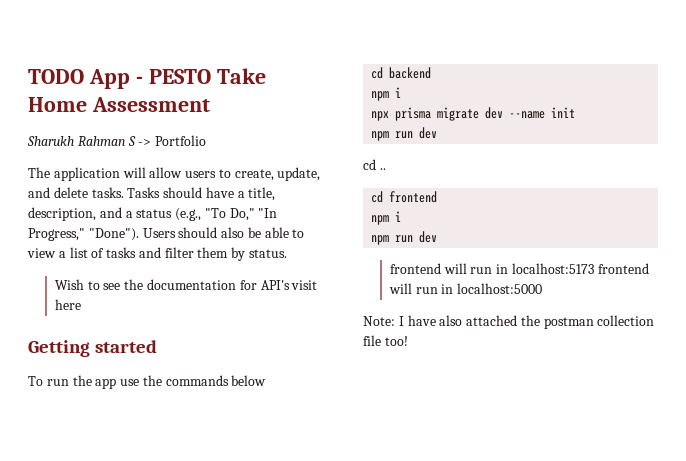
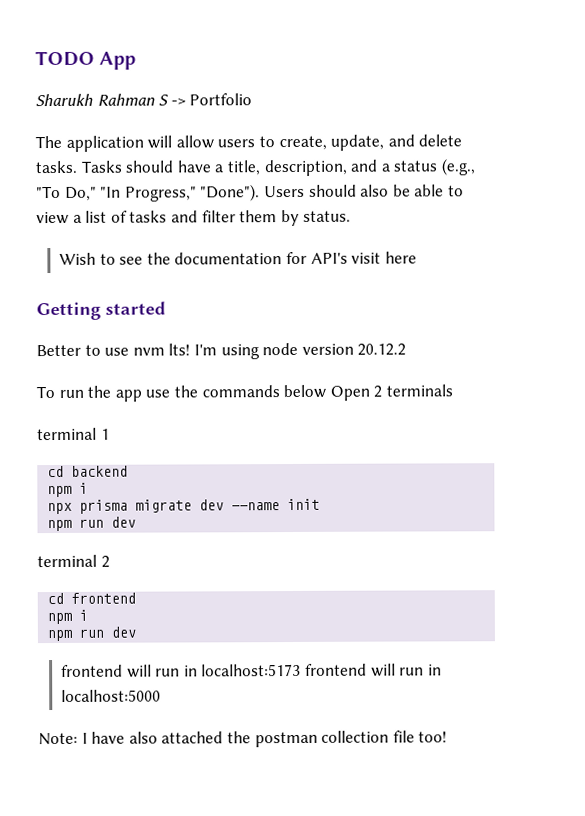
- TODO App - PESTO Take Home Assessment
+ TODO App
+ Better to use nvm lts! I'm using node version 20.12.2
- To run the app use the commands below
+ To run the app use the commands below Open 2 terminals
+ terminal 1
- cd ..
+ terminal 2

